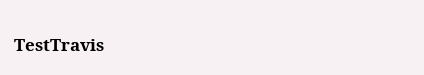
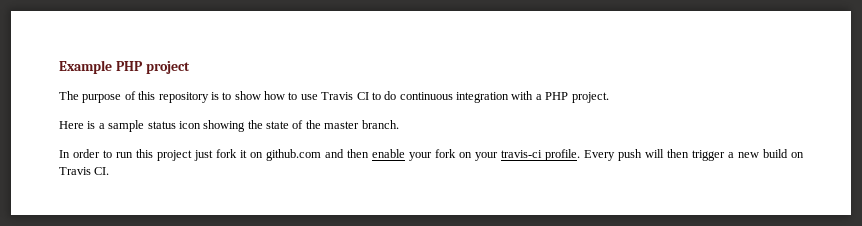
- TestTravis
+ Example PHP project
+ The purpose of this repository is to show how to use Travis CI to do continuous integration with a PHP project.
+ Here is a sample status icon showing the state of the master branch.
+ In order to run this project just fork it on github.com and then enable your fork on your travis-ci profile. Every push will then trigger a new build on Travis CI.

